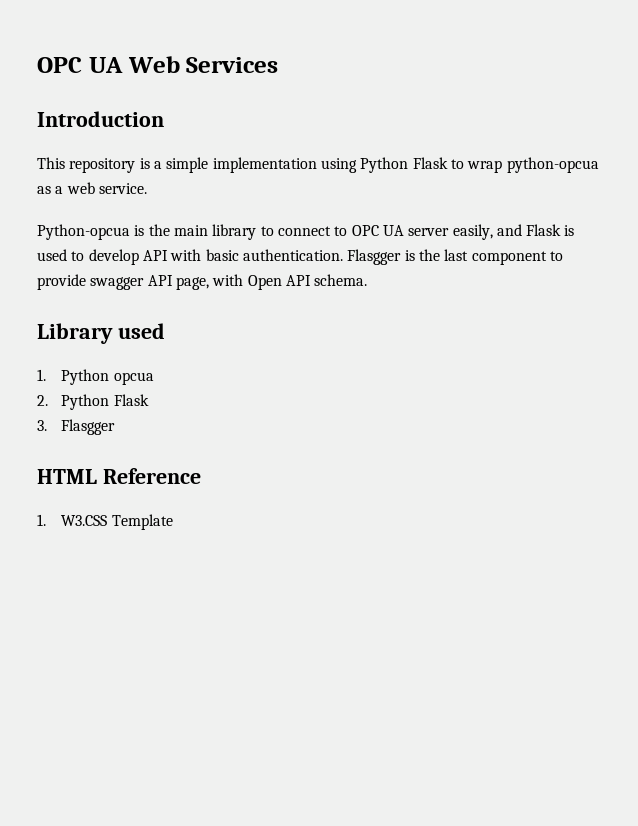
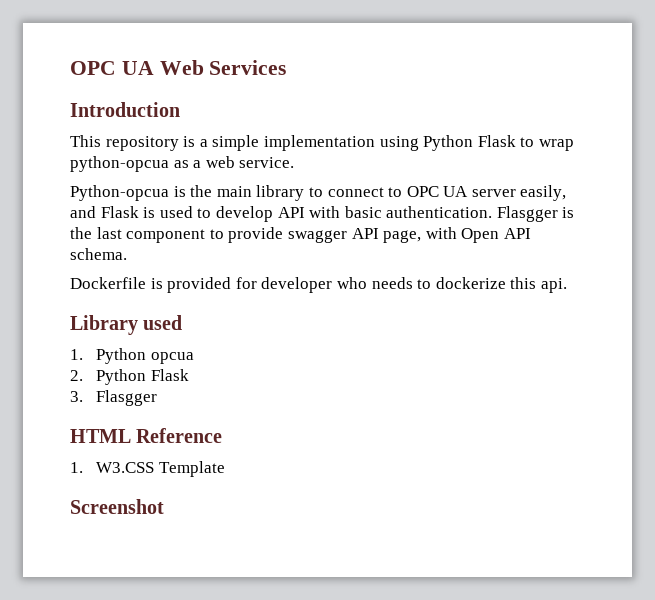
+ Dockerfile is provided for developer who needs to dockerize this api.
+ Screenshot

